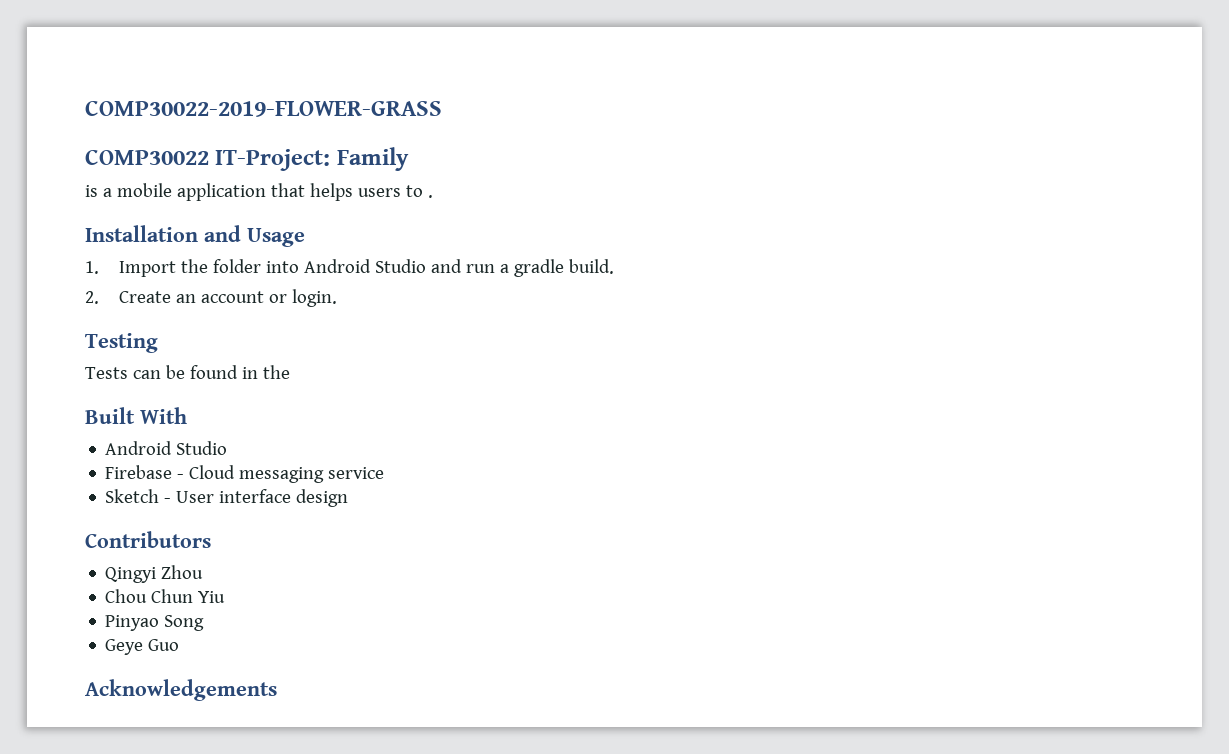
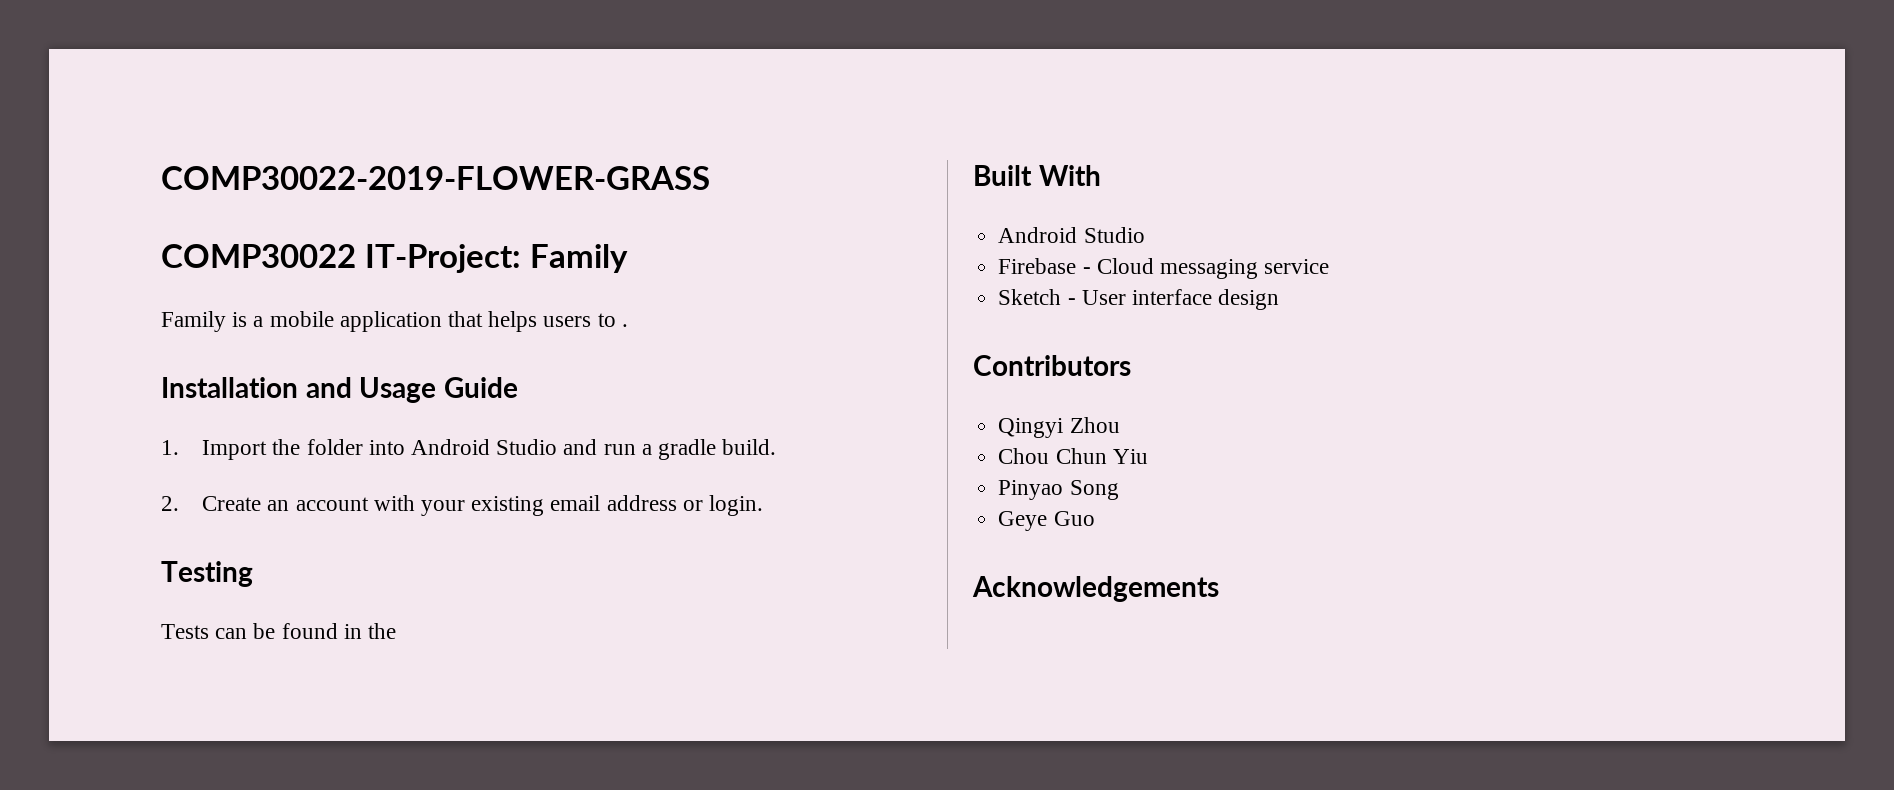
- is a mobile application that helps users to .
+ Family is a mobile application that helps users to .
- Installation and Usage
+ Installation and Usage Guide
- 2. Create an account or login.
+ 2. Create an account with your existing email address or login.

